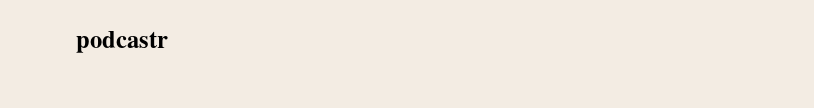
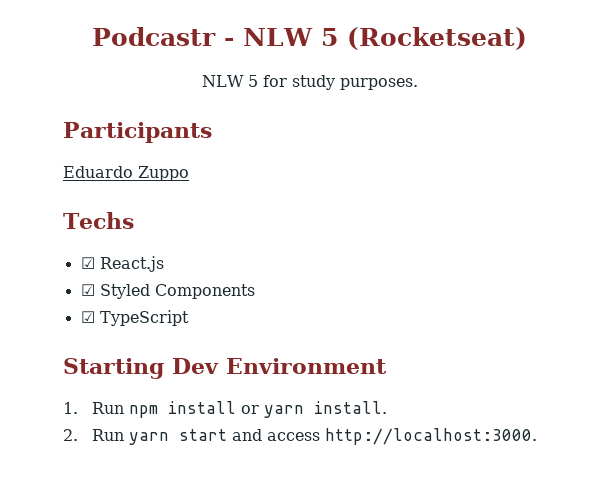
- podcastr
+ Podcastr - NLW 5 (Rocketseat)
+ NLW 5 for study purposes.
+ Participants
+ Eduardo Zuppo
+ Techs
+ ☑ React.js
+ ☑ Styled Components
+ ☑ TypeScript
+ Starting Dev Environment
+ 1. Run npm install or yarn install.
+ 2. Run yarn start and access http://localhost:3000.

